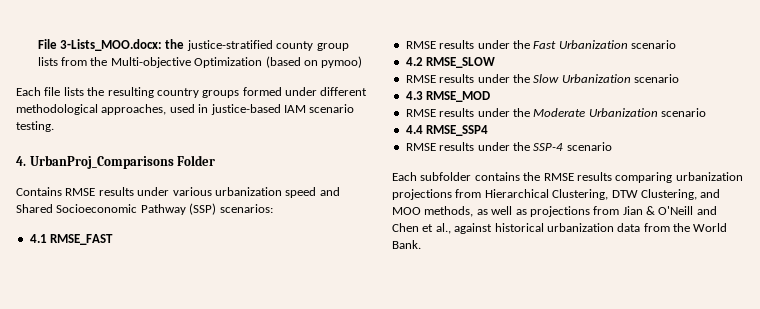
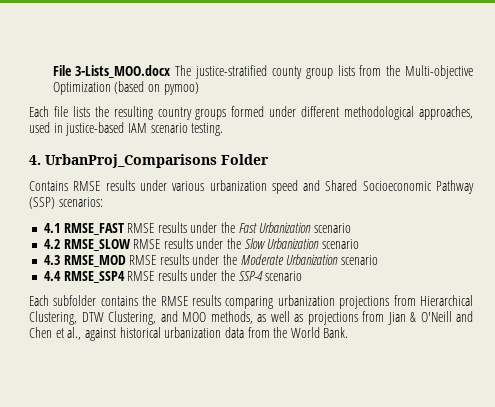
- File 3-Lists_MOO.docx: the justice-stratified county group lists from the Multi-objective Optimization (based on pymoo)
+ File 3-Lists_MOO.docx The justice-stratified county group lists from the Multi-objective Optimization (based on pymoo)
- 4.1 RMSE_FAST
- RMSE results under the Fast Urbanization scenario
+ 4.1 RMSE_FAST RMSE results under the Fast Urbanization scenario
- 4.2 RMSE_SLOW
- RMSE results under the Slow Urbanization scenario
+ 4.2 RMSE_SLOW RMSE results under the Slow Urbanization scenario
- 4.3 RMSE_MOD
- RMSE results under the Moderate Urbanization scenario
+ 4.3 RMSE_MOD RMSE results under the Moderate Urbanization scenario
- 4.4 RMSE_SSP4
- RMSE results under the SSP-4 scenario
+ 4.4 RMSE_SSP4 RMSE results under the SSP-4 scenario

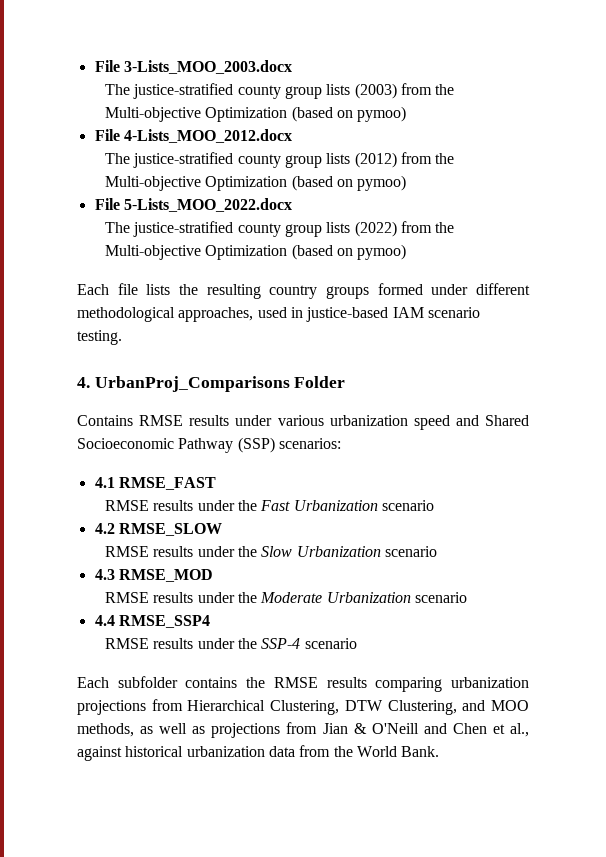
- File 3-Lists_MOO.docx The justice-stratified county group lists from the Multi-objective Optimization (based on pymoo)
+ File 3-Lists_MOO_2003.docx
+ The justice-stratified county group lists (2003) from the Multi-objective Optimization (based on pymoo)
+ File 4-Lists_MOO_2012.docx
+ The justice-stratified county group lists (2012) from the Multi-objective Optimization (based on pymoo)
+ File 5-Lists_MOO_2022.docx
+ The justice-stratified county group lists (2022) from the Multi-objective Optimization (based on pymoo)
- 4.1 RMSE_FAST RMSE results under the Fast Urbanization scenario
+ 4.1 RMSE_FAST
+ RMSE results under the Fast Urbanization scenario
- 4.2 RMSE_SLOW RMSE results under the Slow Urbanization scenario
+ 4.2 RMSE_SLOW
+ RMSE results under the Slow Urbanization scenario
- 4.3 RMSE_MOD RMSE results under the Moderate Urbanization scenario
+ 4.3 RMSE_MOD
+ RMSE results under the Moderate Urbanization scenario
- 4.4 RMSE_SSP4 RMSE results under the SSP-4 scenario
+ 4.4 RMSE_SSP4
+ RMSE results under the SSP-4 scenario

